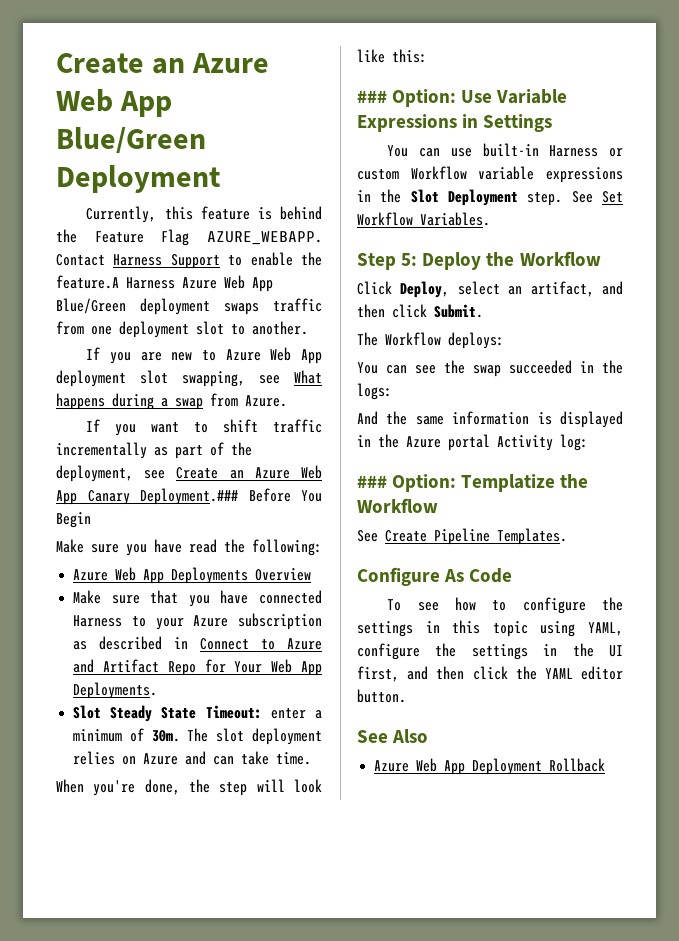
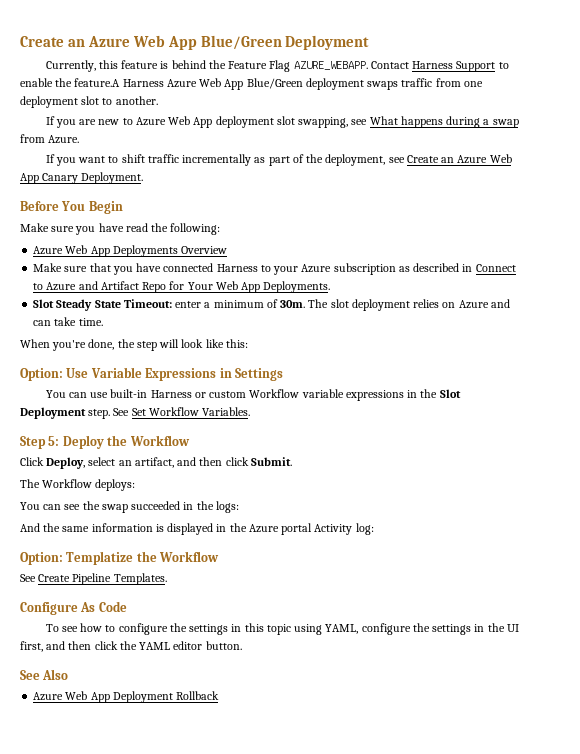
- If you want to shift traffic incrementally as part of the deployment, see Create an Azure Web App Canary Deployment.### Before You Begin
+ If you want to shift traffic incrementally as part of the deployment, see Create an Azure Web App Canary Deployment.
+ Before You Begin
- ### Option: Use Variable Expressions in Settings
+ Option: Use Variable Expressions in Settings
- ### Option: Templatize the Workflow
+ Option: Templatize the Workflow

